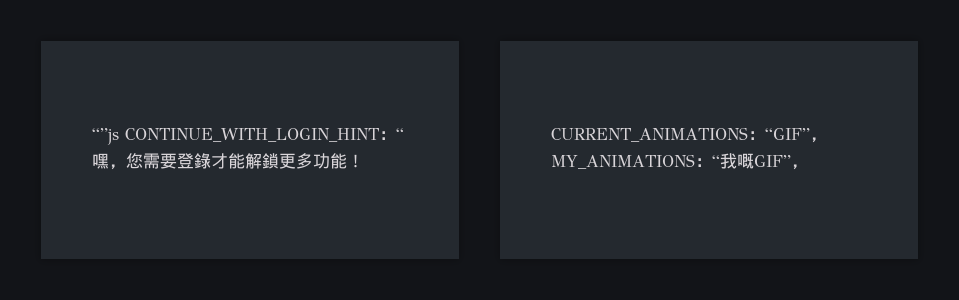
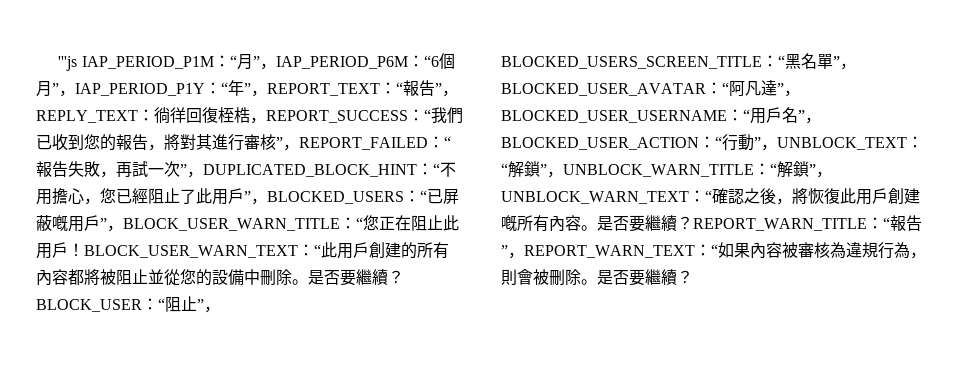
- “”js CONTINUE_WITH_LOGIN_HINT：“嘿，您需要登錄才能解鎖更多功能！CURRENT_ANIMATIONS：“GIF”，MY_ANIMATIONS：“我嘅GIF”，
+ '''js IAP_PERIOD_P1M：“月”，IAP_PERIOD_P6M：“6個月”，IAP_PERIOD_P1Y：“年”，REPORT_TEXT：“報告”，REPLY_TEXT：徜徉回復桎梏，REPORT_SUCCESS：“我們已收到您的報告，將對其進行審核”，REPORT_FAILED：“報告失敗，再試一次”，DUPLICATED_BLOCK_HINT：“不用擔心，您已經阻止了此用戶”，BLOCKED_USERS：“已屏蔽嘅用戶”，BLOCK_USER_WARN_TITLE：“您正在阻止此用戶！BLOCK_USER_WARN_TEXT：“此用戶創建的所有內容都將被阻止並從您的設備中刪除。是否要繼續？BLOCK_USER：“阻止”，BLOCKED_USERS_SCREEN_TITLE：“黑名單”，BLOCKED_USER_AVATAR：“阿凡達”，BLOCKED_USER_USERNAME：“用戶名”，BLOCKED_USER_ACTION：“行動”，UNBLOCK_TEXT：“解鎖”，UNBLOCK_WARN_TITLE：“解鎖”，UNBLOCK_WARN_TEXT：“確認之後，將恢復此用戶創建嘅所有內容。是否要繼續？REPORT_WARN_TITLE：“報告”，REPORT_WARN_TEXT：“如果內容被審核為違規行為，則會被刪除。是否要繼續？

